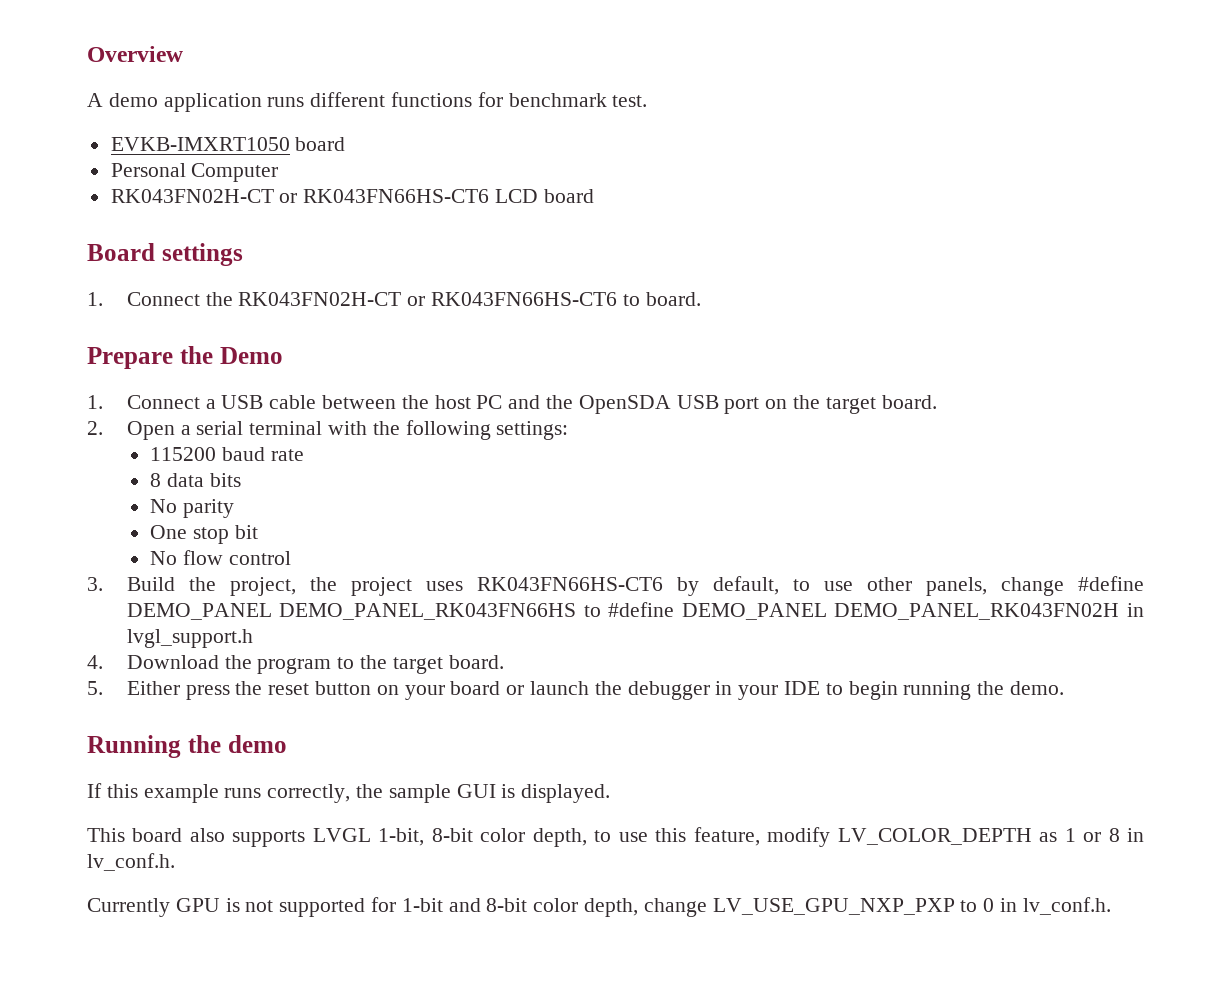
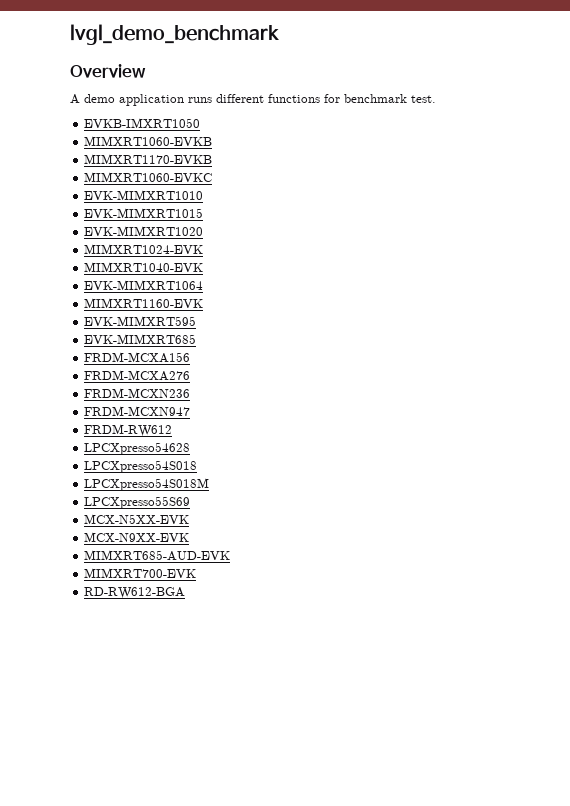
+ lvgl_demo_benchmark
- EVKB-IMXRT1050 board
- Personal Computer
- RK043FN02H-CT or RK043FN66HS-CT6 LCD board
- Board settings
- 1. Connect the RK043FN02H-CT or RK043FN66HS-CT6 to board.
- Prepare the Demo
- 1. Connect a USB cable between the host PC and the OpenSDA USB port on the target board.
- 2. Open a serial terminal with the following settings:
- 115200 baud rate
- 8 data bits
- No parity
- One stop bit
- No flow control
- 3. Build the project, the project uses RK043FN66HS-CT6 by default, to use other panels, change #define DEMO_PANEL DEMO_PANEL_RK043FN66HS to #define DEMO_PANEL DEMO_PANEL_RK043FN02H in lvgl_support.h
- 4. Download the program to the target board.
- 5. Either press the reset button on your board or launch the debugger in your IDE to begin running the demo.
- Running the demo
- If this example runs correctly, the sample GUI is displayed.
- This board also supports LVGL 1-bit, 8-bit color depth, to use this feature, modify LV_COLOR_DEPTH as 1 or 8 in lv_conf.h.
- Currently GPU is not supported for 1-bit and 8-bit color depth, change LV_USE_GPU_NXP_PXP to 0 in lv_conf.h.
+ EVKB-IMXRT1050
+ MIMXRT1060-EVKB
+ MIMXRT1170-EVKB
+ MIMXRT1060-EVKC
+ EVK-MIMXRT1010
+ EVK-MIMXRT1015
+ EVK-MIMXRT1020
+ MIMXRT1024-EVK
+ MIMXRT1040-EVK
+ EVK-MIMXRT1064
+ MIMXRT1160-EVK
+ EVK-MIMXRT595
+ EVK-MIMXRT685
+ FRDM-MCXA156
+ FRDM-MCXA276
+ FRDM-MCXN236
+ FRDM-MCXN947
+ FRDM-RW612
+ LPCXpresso54628
+ LPCXpresso54S018
+ LPCXpresso54S018M
+ LPCXpresso55S69
+ MCX-N5XX-EVK
+ MCX-N9XX-EVK
+ MIMXRT685-AUD-EVK
+ MIMXRT700-EVK
+ RD-RW612-BGA

